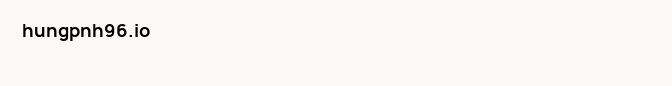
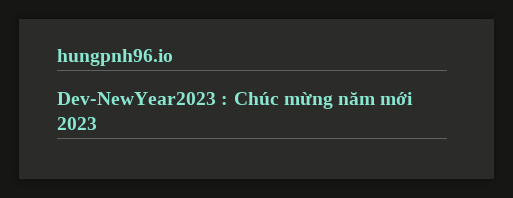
+ Dev-NewYear2023 : Chúc mừng năm mới 2023

